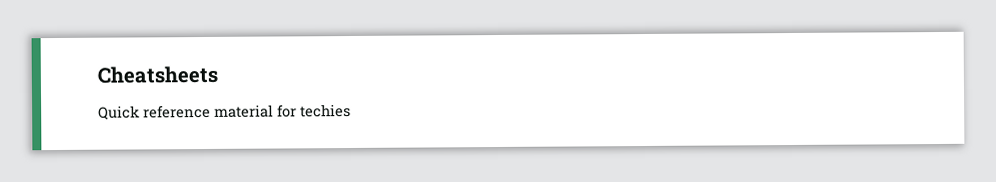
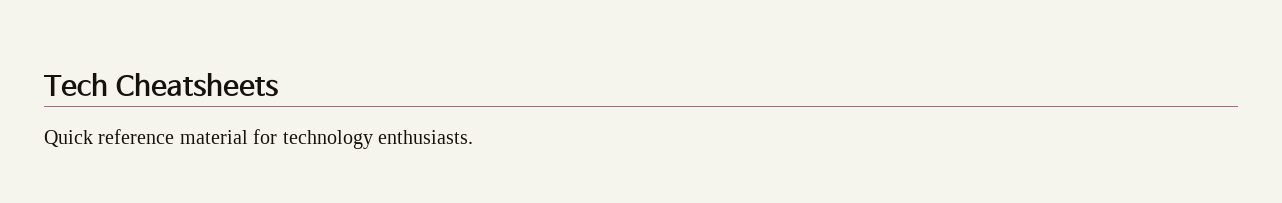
- Cheatsheets
+ Tech Cheatsheets
- Quick reference material for techies
+ Quick reference material for technology enthusiasts.

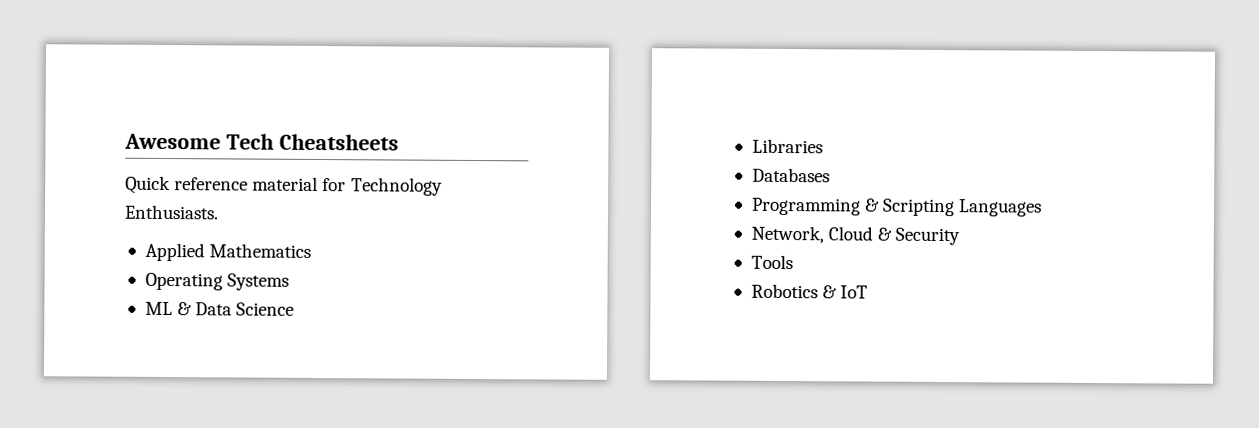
- Tech Cheatsheets
+ Awesome Tech Cheatsheets
- Quick reference material for technology enthusiasts.
+ Quick reference material for Technology Enthusiasts.
+ Applied Mathematics
+ Operating Systems
+ ML & Data Science
+ Libraries
+ Databases
+ Programming & Scripting Languages
+ Network, Cloud & Security
+ Tools
+ Robotics & IoT

